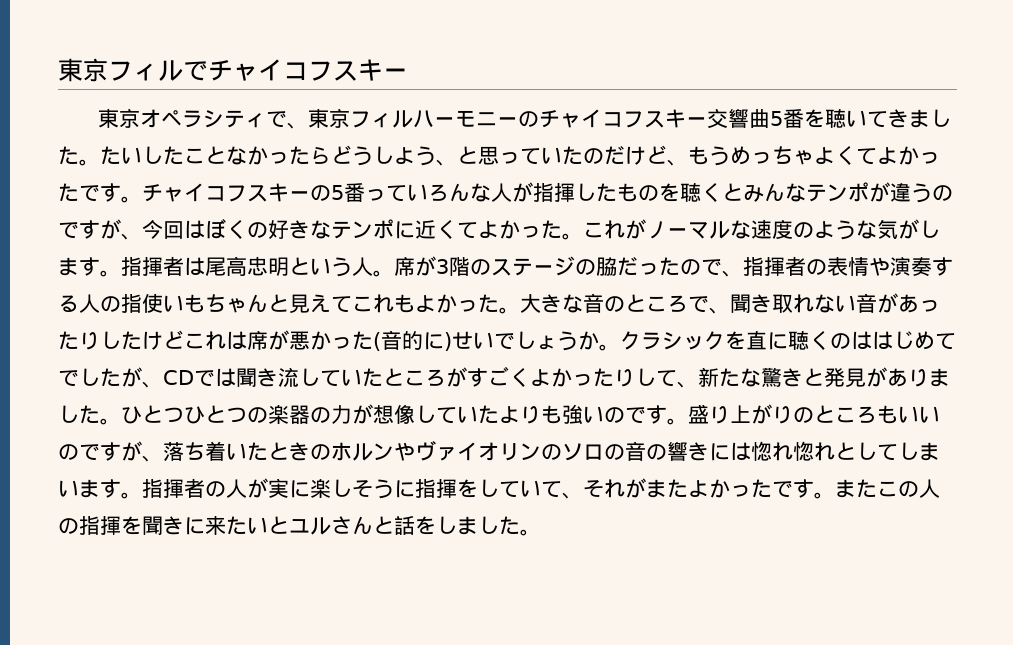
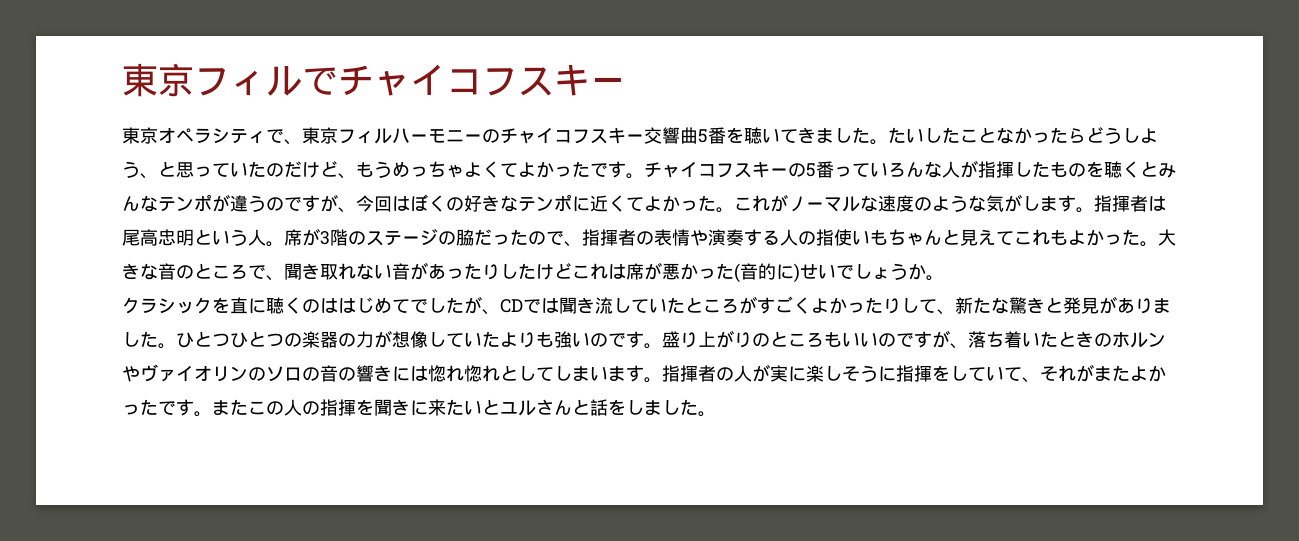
- 大きな音のところで、聞き取れない音があったりしたけどこれは席が悪かった(音的に)せいでしょうか。クラシックを直に聴くのははじめてでしたが、CDでは聞き流していたところがすごくよかったりして、新たな驚きと発見がありました。
+ 大きな音のところで、聞き取れない音があったりしたけどこれは席が悪かった(音的に)せいでしょうか。
+ クラシックを直に聴くのははじめてでしたが、CDでは聞き流していたところがすごくよかったりして、新たな驚きと発見がありました。

